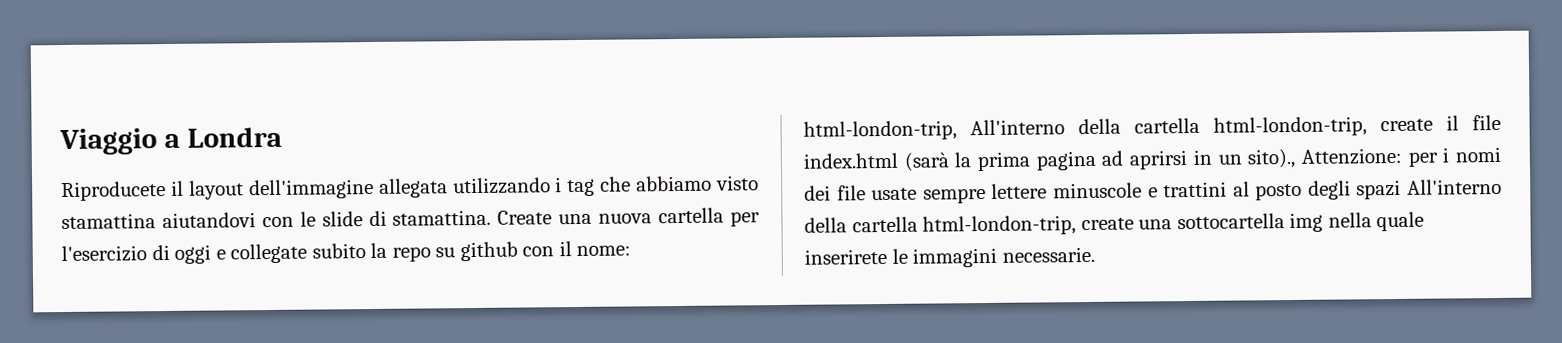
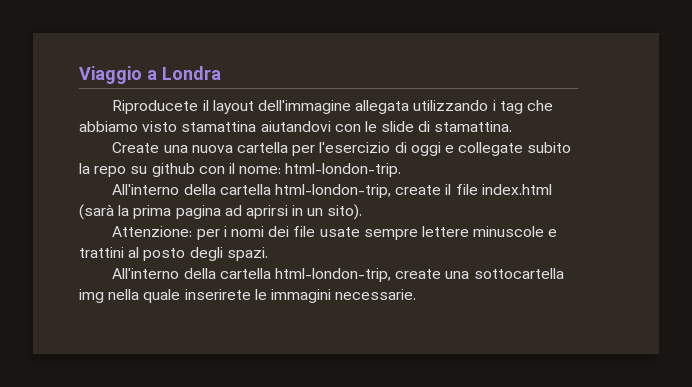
- Riproducete il layout dell'immagine allegata utilizzando i tag che abbiamo visto stamattina aiutandovi con le slide di stamattina. Create una nuova cartella per l'esercizio di oggi e collegate subito la repo su github con il nome:
+ Riproducete il layout dell'immagine allegata utilizzando i tag che abbiamo visto stamattina aiutandovi con le slide di stamattina.
+ Create una nuova cartella per l'esercizio di oggi e collegate subito la repo su github con il nome:
- html-london-trip, All'interno della cartella html-london-trip, create il file index.html (sarà la prima pagina ad aprirsi in un sito)., Attenzione:
+ html-london-trip.
+ All'interno della cartella html-london-trip, create il file index.html (sarà la prima pagina ad aprirsi in un sito).
+ Attenzione:
- per i nomi dei file usate sempre lettere minuscole e trattini al posto degli spazi All'interno della cartella html-london-trip, create una sottocartella img nella quale inserirete le immagini necessarie.
+ per i nomi dei file usate sempre lettere minuscole e trattini al posto degli spazi.
+ All'interno della cartella html-london-trip, create una sottocartella img nella quale inserirete le immagini necessarie.

